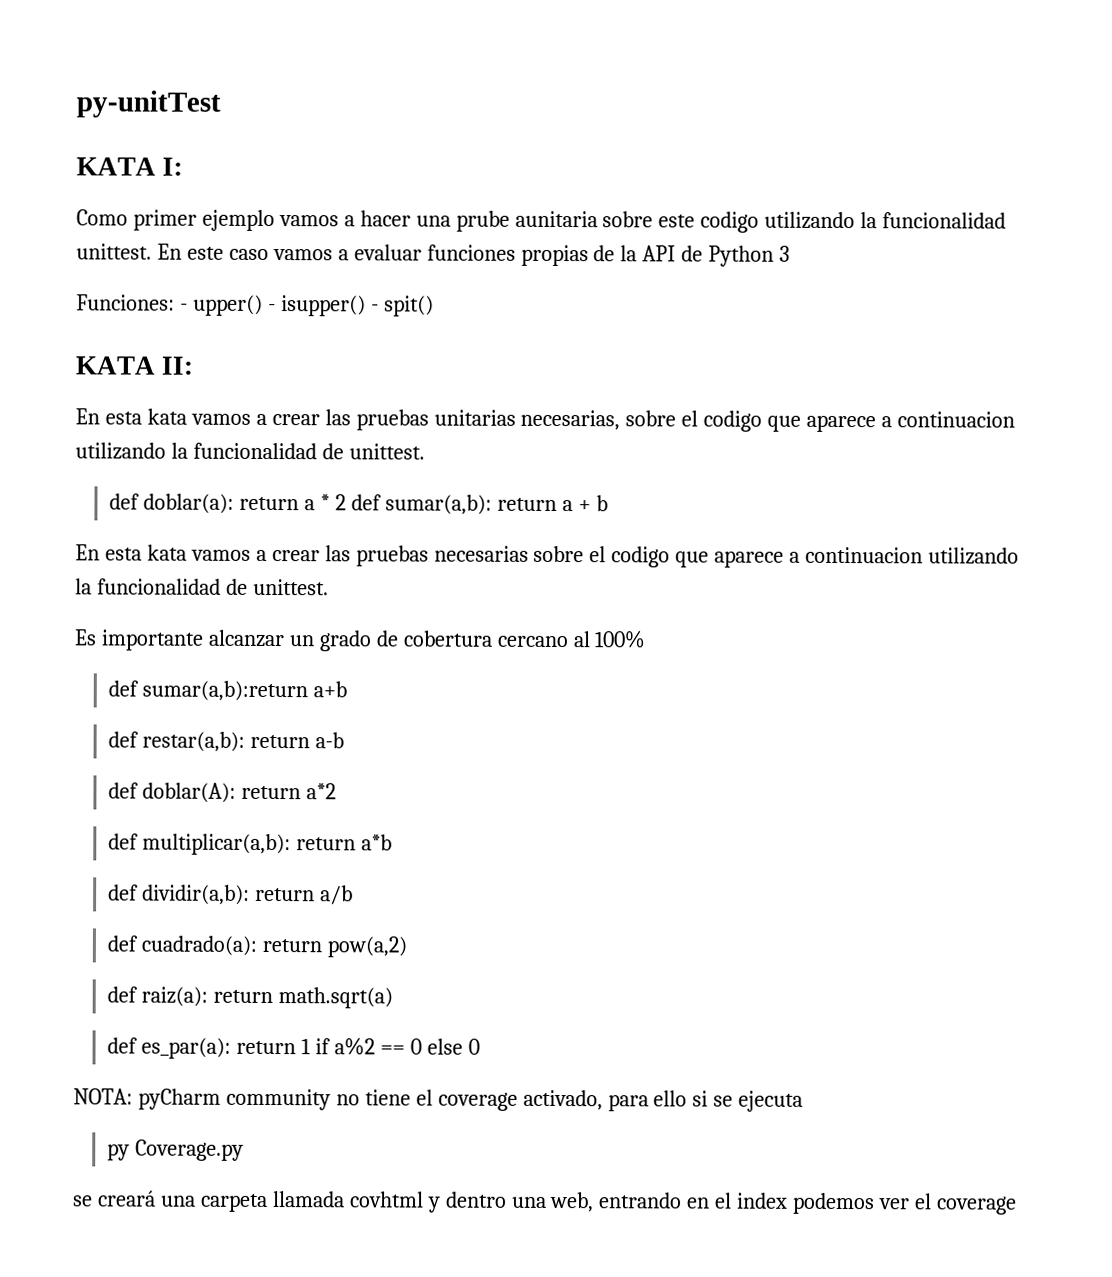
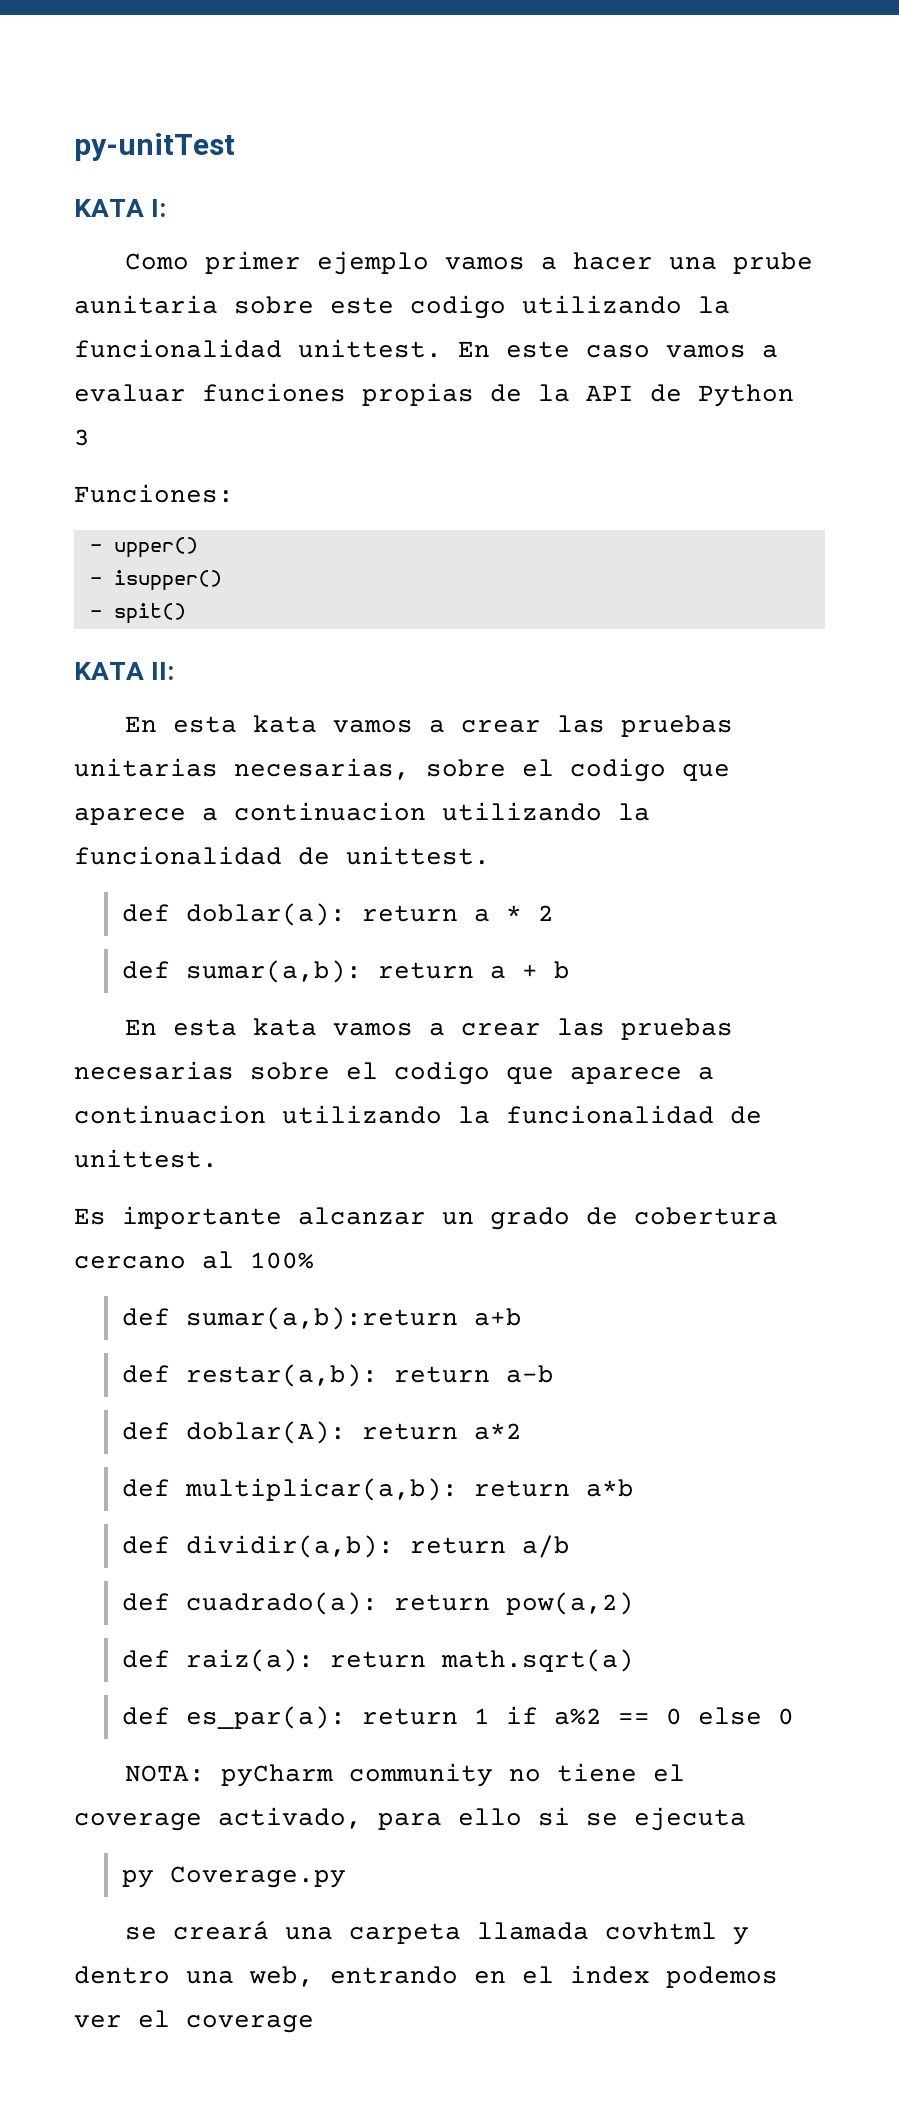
- Funciones: - upper() - isupper() - spit()
+ Funciones:
+ - upper()
+ - isupper()
+ - spit()
- def doblar(a): return a * 2 def sumar(a,b): return a + b
+ def doblar(a): return a * 2
+ def sumar(a,b): return a + b

